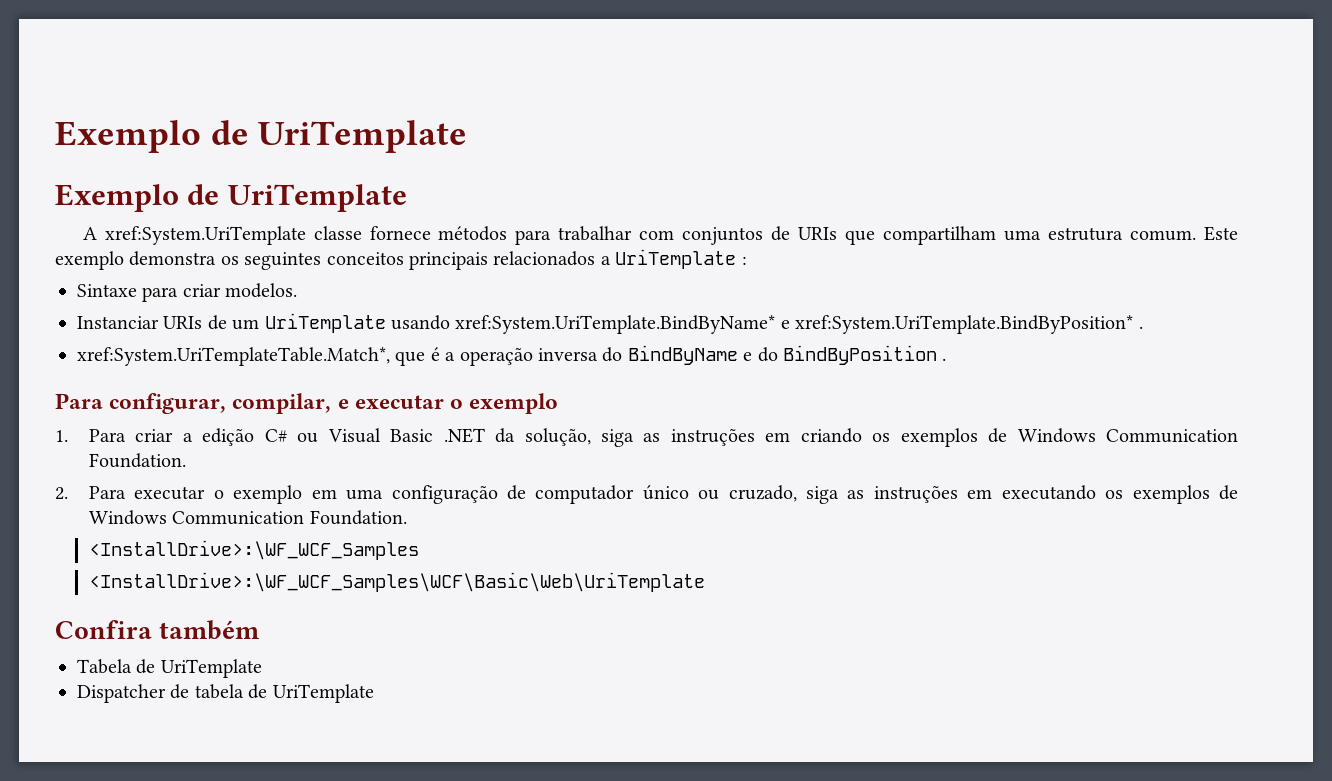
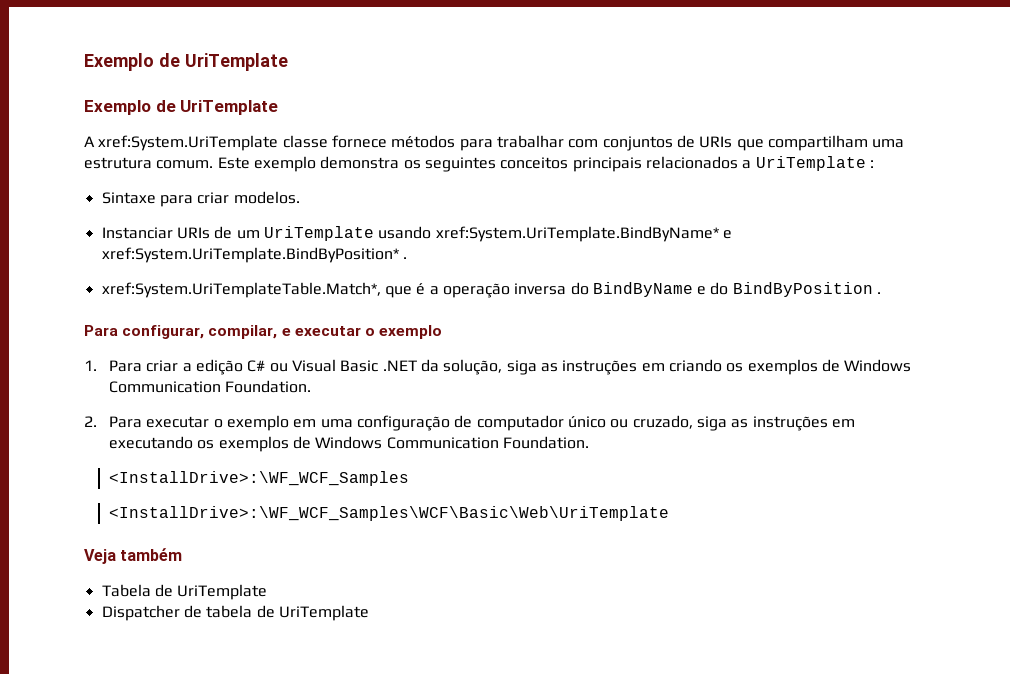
- Confira também
+ Veja também

